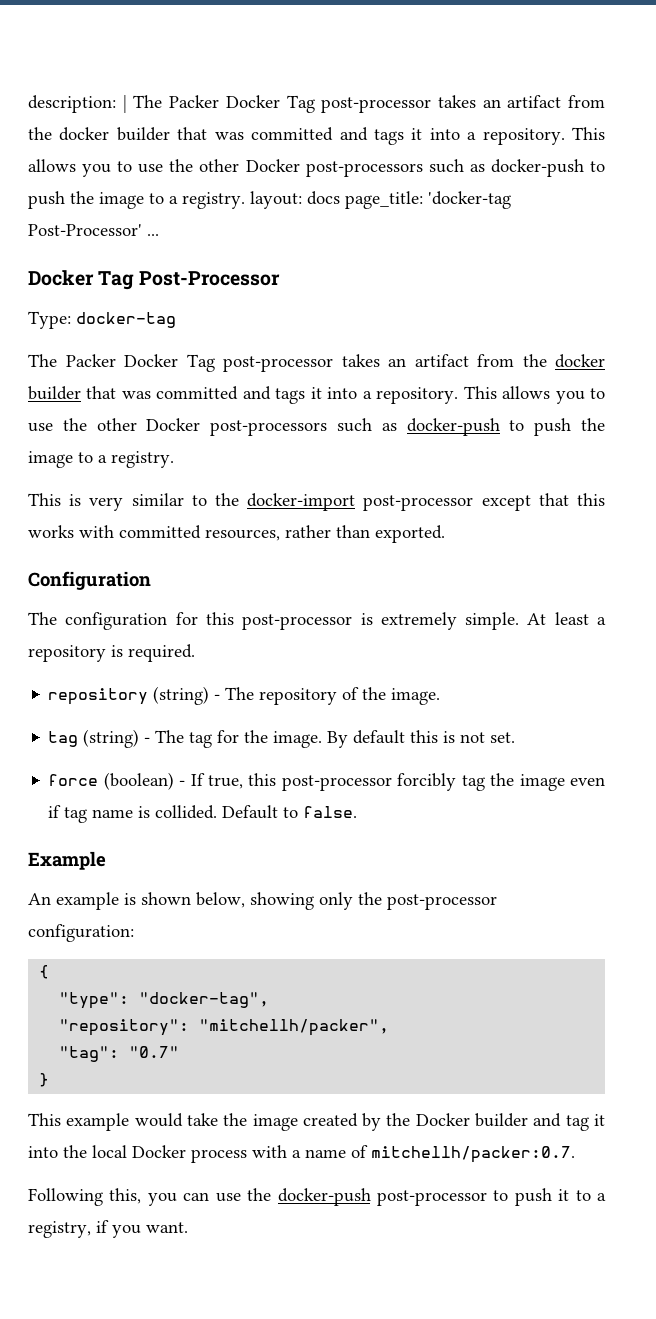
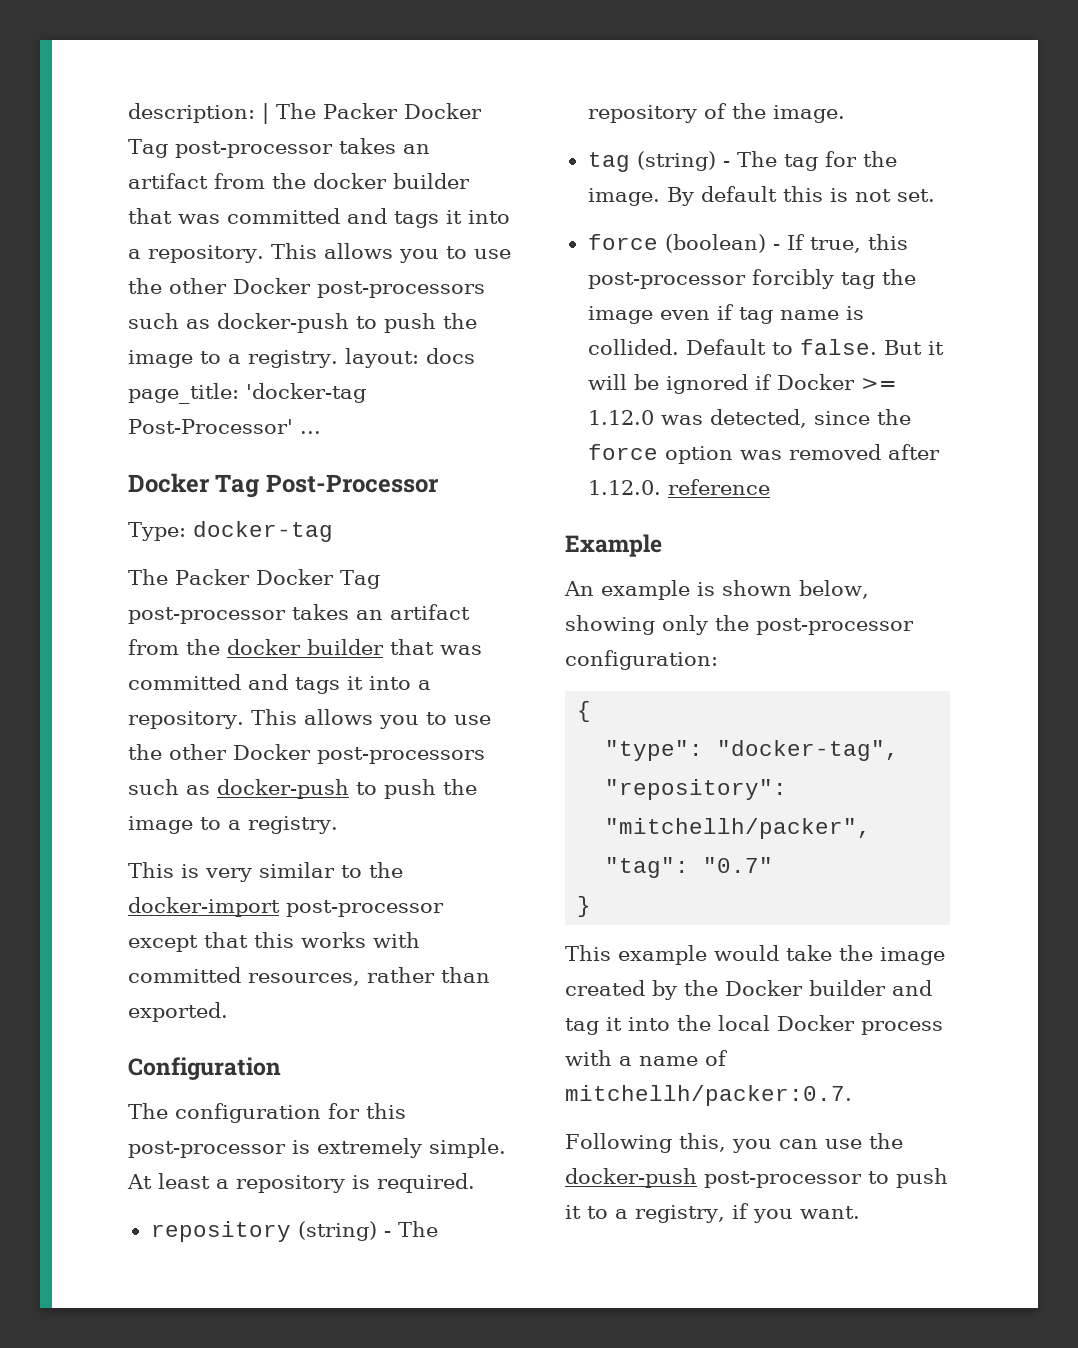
+ But it will be ignored if Docker >= 1.12.0 was detected, since the force option was removed after 1.12.0. reference

